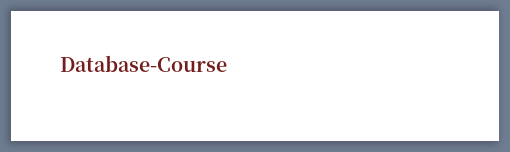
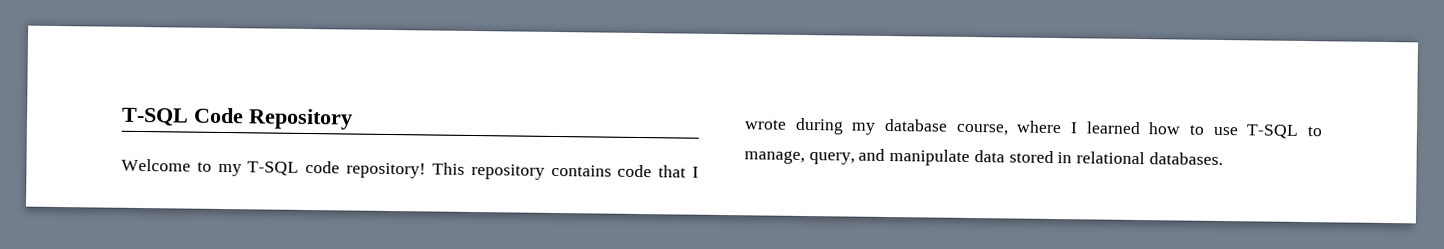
- Database-Course
+ T-SQL Code Repository
+ Welcome to my T-SQL code repository! This repository contains code that I wrote during my database course, where I learned how to use T-SQL to manage, query, and manipulate data stored in relational databases.

